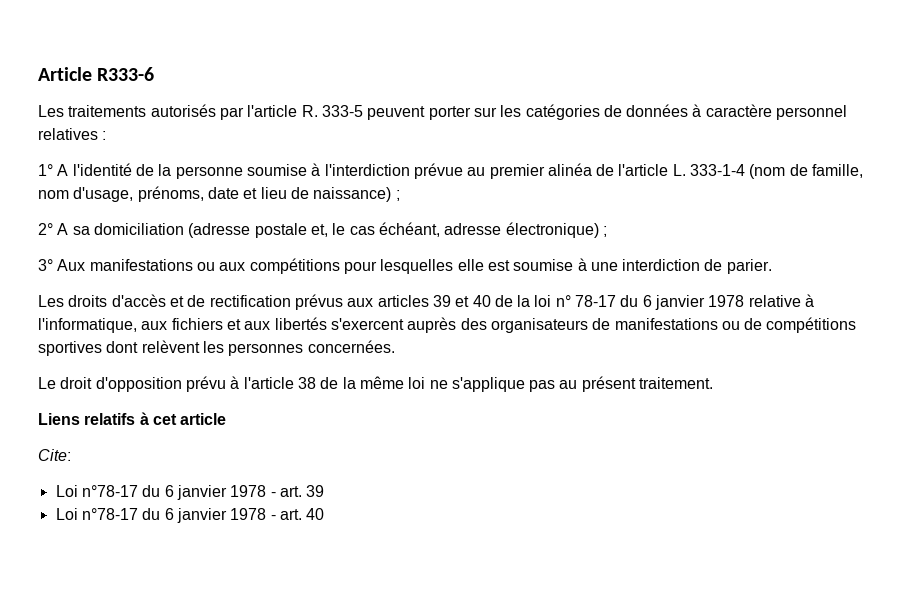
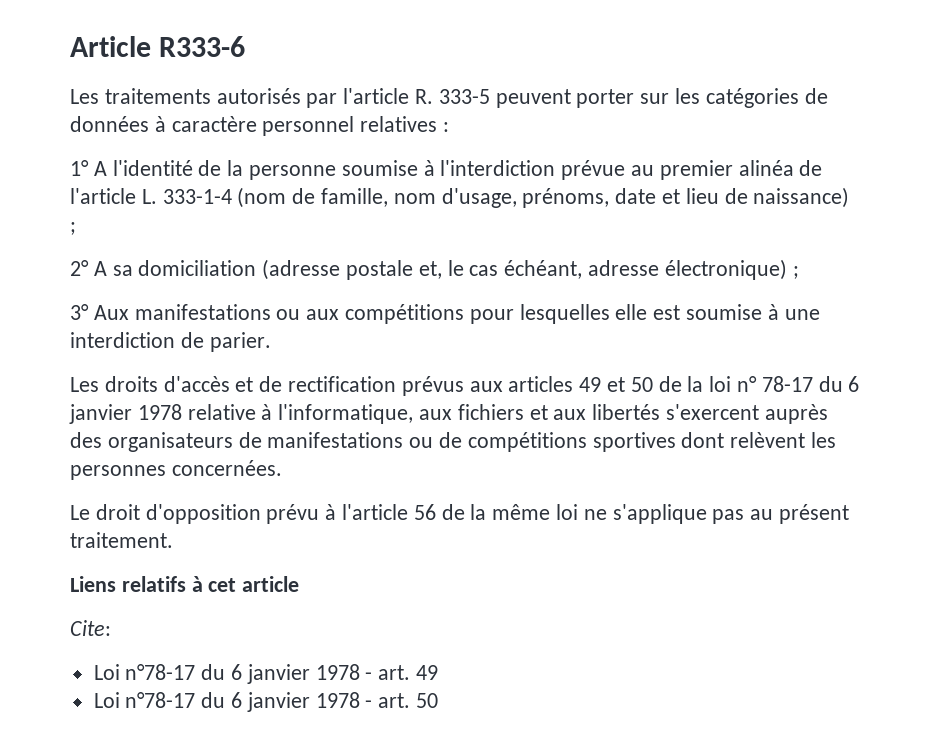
- Les droits d'accès et de rectification prévus aux articles 39 et 40 de la loi n° 78-17 du 6 janvier 1978 relative à l'informatique, aux fichiers et aux libertés s'exercent auprès des organisateurs de manifestations ou de compétitions sportives dont relèvent les personnes concernées.
+ Les droits d'accès et de rectification prévus aux articles 49 et 50 de la loi n° 78-17 du 6 janvier 1978 relative à l'informatique, aux fichiers et aux libertés s'exercent auprès des organisateurs de manifestations ou de compétitions sportives dont relèvent les personnes concernées.
- Le droit d'opposition prévu à l'article 38 de la même loi ne s'applique pas au présent traitement.
+ Le droit d'opposition prévu à l'article 56 de la même loi ne s'applique pas au présent traitement.
- Loi n°78-17 du 6 janvier 1978 - art. 39
- Loi n°78-17 du 6 janvier 1978 - art. 40
+ Loi n°78-17 du 6 janvier 1978 - art. 49
+ Loi n°78-17 du 6 janvier 1978 - art. 50

